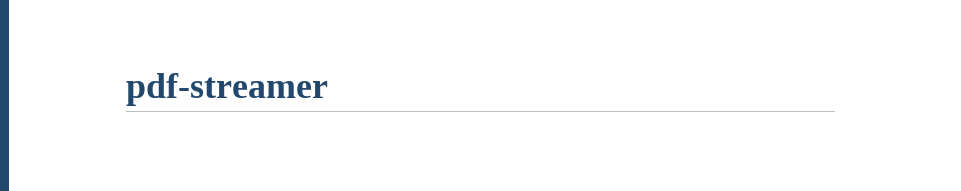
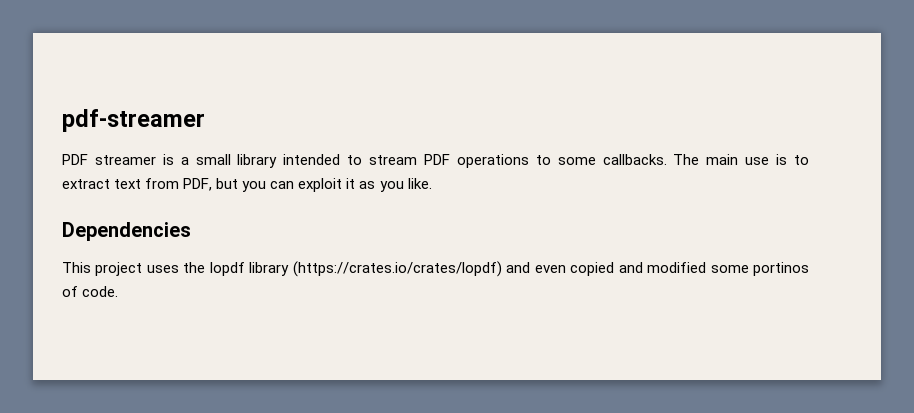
+ PDF streamer is a small library intended to stream PDF operations to some callbacks. The main use is to extract text from PDF, but you can exploit it as you like.
+ Dependencies
+ This project uses the lopdf library (https://crates.io/crates/lopdf) and even copied and modified some portinos of code.

